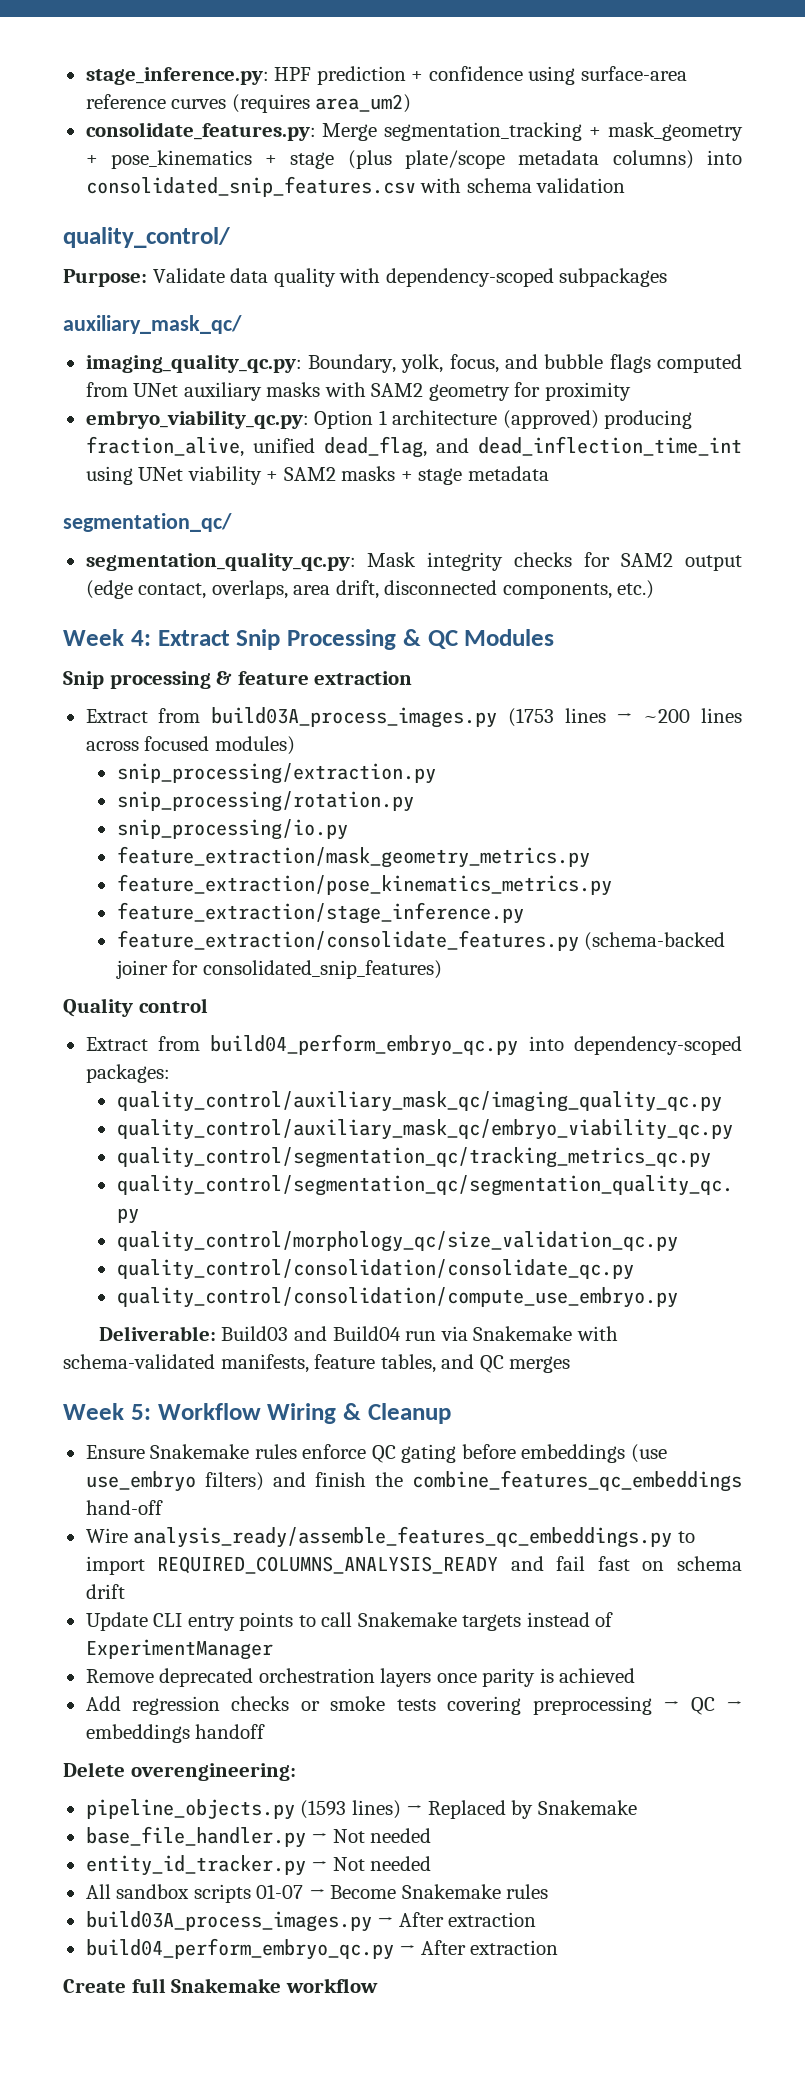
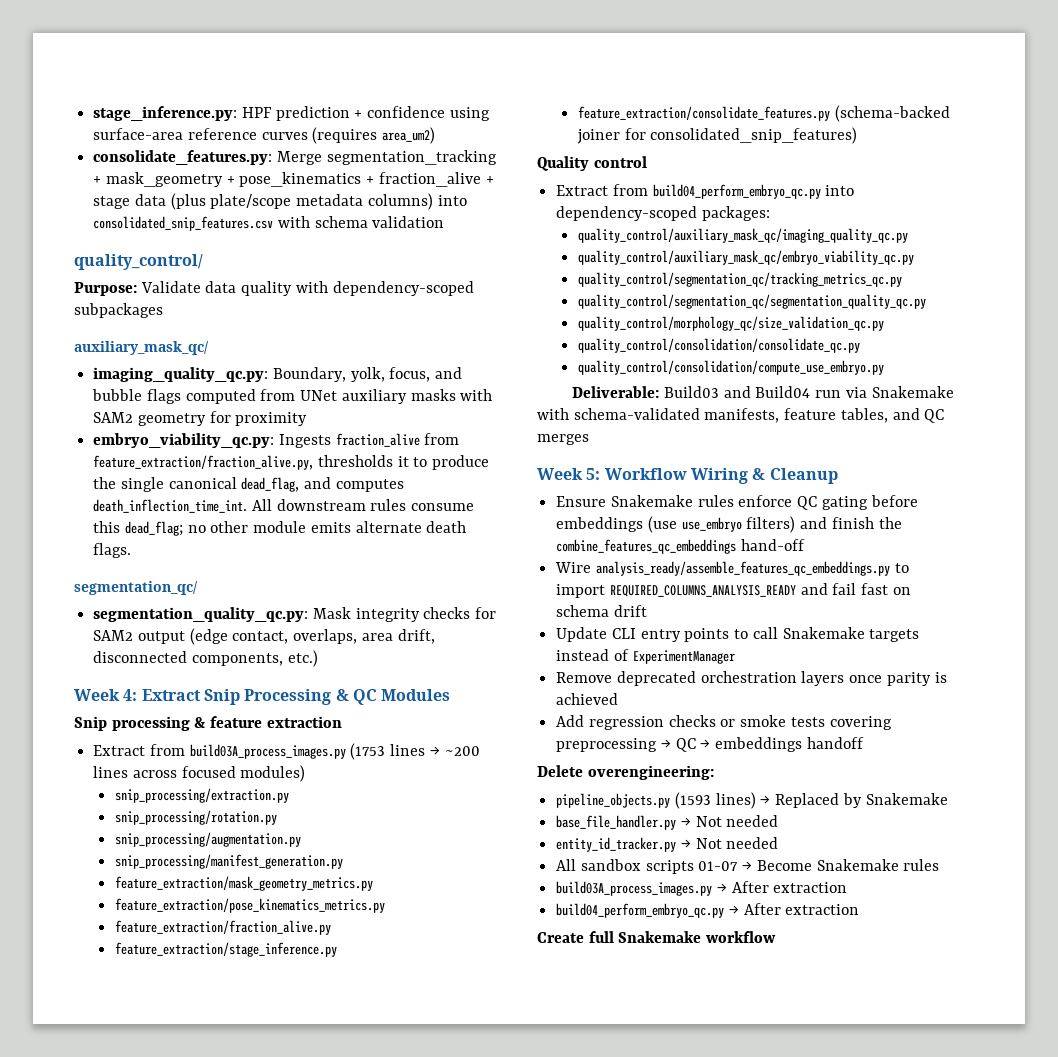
- consolidate_features.py: Merge segmentation_tracking + mask_geometry + pose_kinematics + stage (plus plate/scope metadata columns) into consolidated_snip_features.csv with schema validation
+ consolidate_features.py: Merge segmentation_tracking + mask_geometry + pose_kinematics + fraction_alive + stage data (plus plate/scope metadata columns) into consolidated_snip_features.csv with schema validation
- embryo_viability_qc.py: Option 1 architecture (approved) producing fraction_alive, unified dead_flag, and dead_inflection_time_int using UNet viability + SAM2 masks + stage metadata
+ embryo_viability_qc.py: Ingests fraction_alive from feature_extraction/fraction_alive.py, thresholds it to produce the single canonical dead_flag, and computes death_inflection_time_int. All downstream rules consume this dead_flag; no other module emits alternate death flags.
- snip_processing/io.py
+ snip_processing/augmentation.py
+ snip_processing/manifest_generation.py
+ feature_extraction/fraction_alive.py

